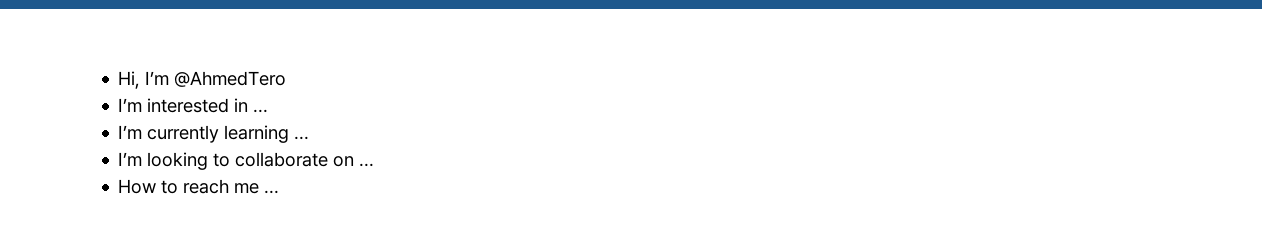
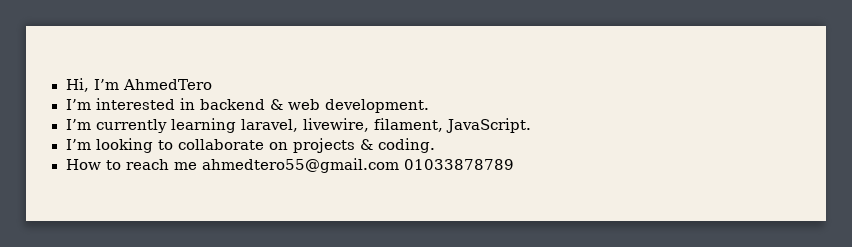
- Hi, I’m @AhmedTero
+ Hi, I’m AhmedTero
- I’m interested in ...
+ I’m interested in backend & web development.
- I’m currently learning ...
+ I’m currently learning laravel, livewire, filament, JavaScript.
- I’m looking to collaborate on ...
+ I’m looking to collaborate on projects & coding.
- How to reach me ...
+ How to reach me ahmedtero55@gmail.com 01033878789

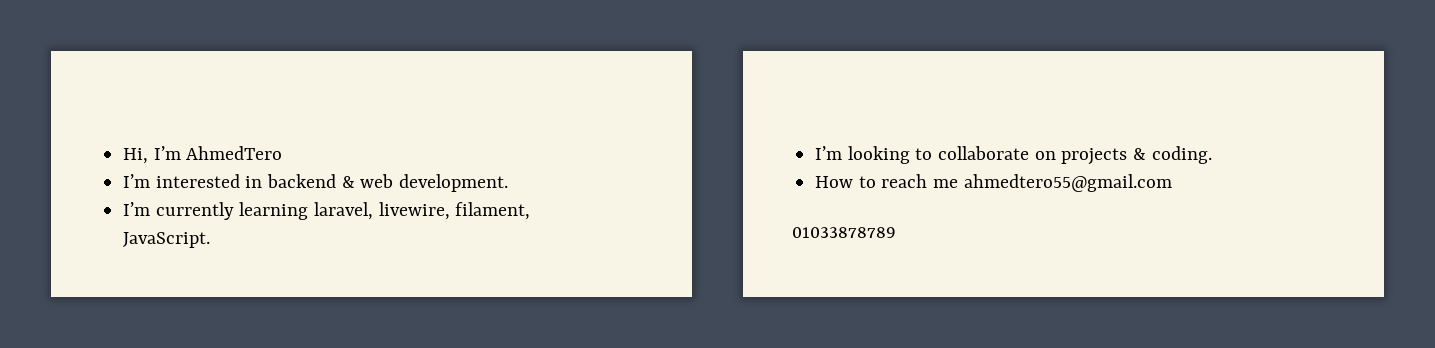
- How to reach me ahmedtero55@gmail.com 01033878789
+ How to reach me ahmedtero55@gmail.com
+ 01033878789

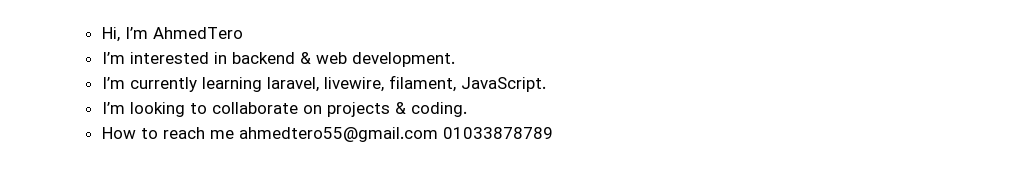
- How to reach me ahmedtero55@gmail.com
- 01033878789
+ How to reach me ahmedtero55@gmail.com 01033878789

